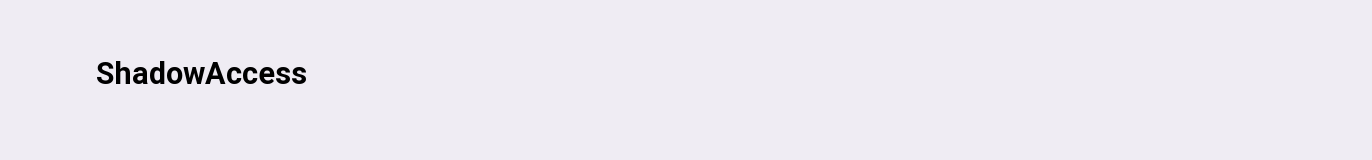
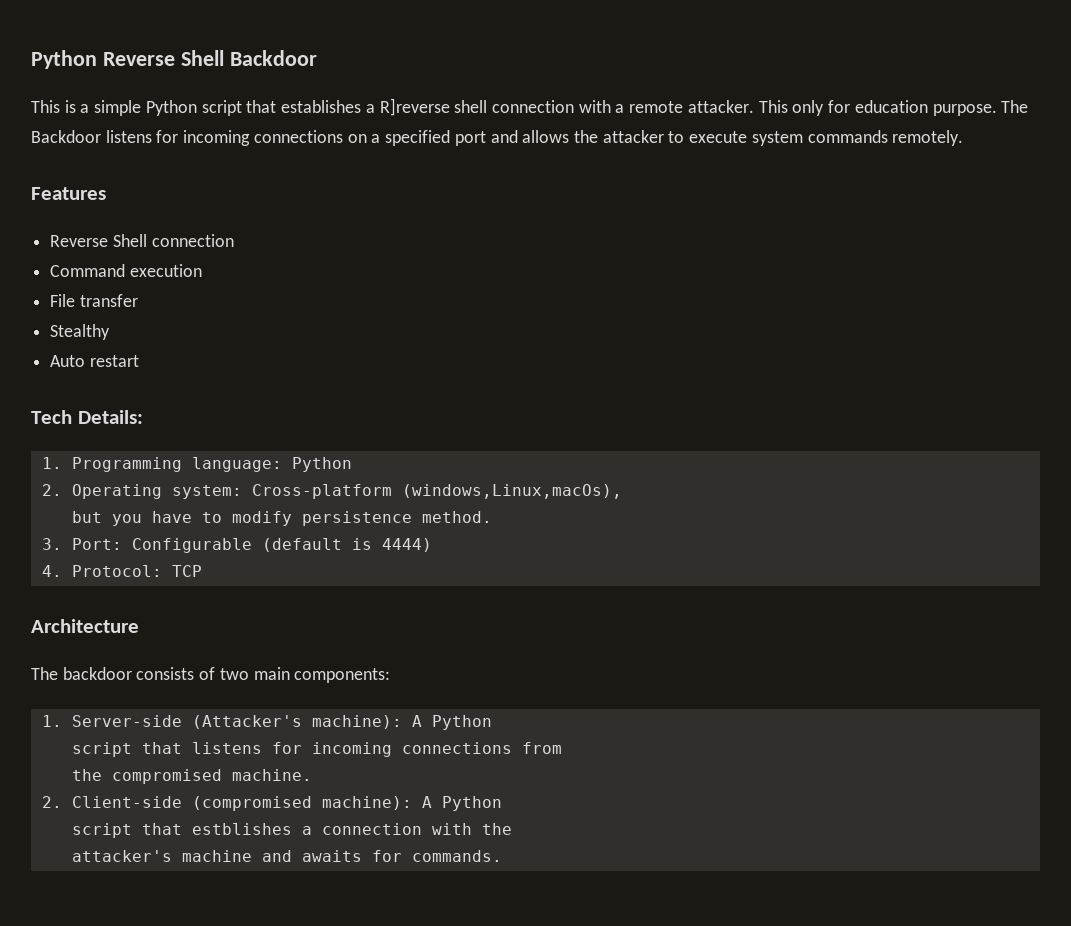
- ShadowAccess
+ Python Reverse Shell Backdoor
+ This is a simple Python script that establishes a R]reverse shell connection with a remote attacker. This only for education purpose. The Backdoor listens for incoming connections on a specified port and allows the attacker to execute system commands remotely.
+ Features
+ Reverse Shell connection
+ Command execution
+ File transfer
+ Stealthy
+ Auto restart
+ Tech Details:
+ 1. Programming language: Python
+ 2. Operating system: Cross-platform (windows,Linux,macOs),
+ but you have to modify persistence method.
+ 3. Port: Configurable (default is 4444)
+ 4. Protocol: TCP
+ Architecture
+ The backdoor consists of two main components:
+ 1. Server-side (Attacker's machine): A Python
+ script that listens for incoming connections from
+ the compromised machine.
+ 2. Client-side (compromised machine): A Python
+ script that estblishes a connection with the
+ attacker's machine and awaits for commands.

